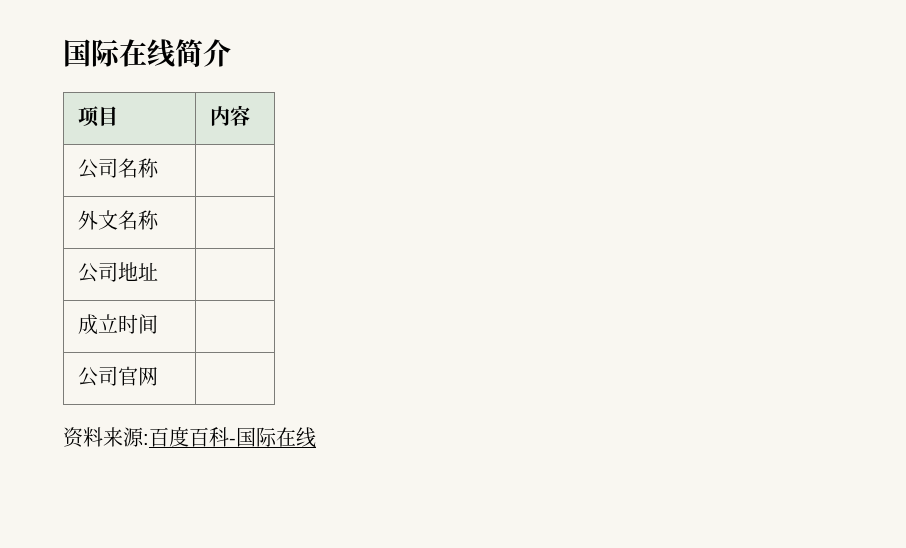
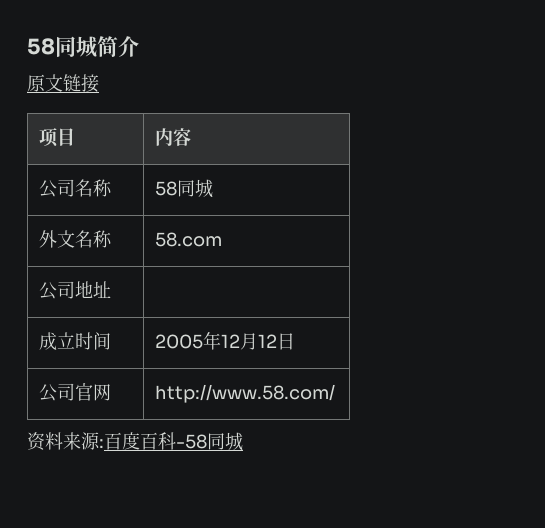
- 国际在线简介
+ 58同城简介
+ 原文链接
- 公司名称 |
+ 公司名称 | 58同城
- 外文名称 |
+ 外文名称 | 58.com
- 成立时间 |
+ 成立时间 | 2005年12月12日
- 公司官网 |
+ 公司官网 | http://www.58.com/
- 资料来源:百度百科-国际在线
+ 资料来源:百度百科-58同城

